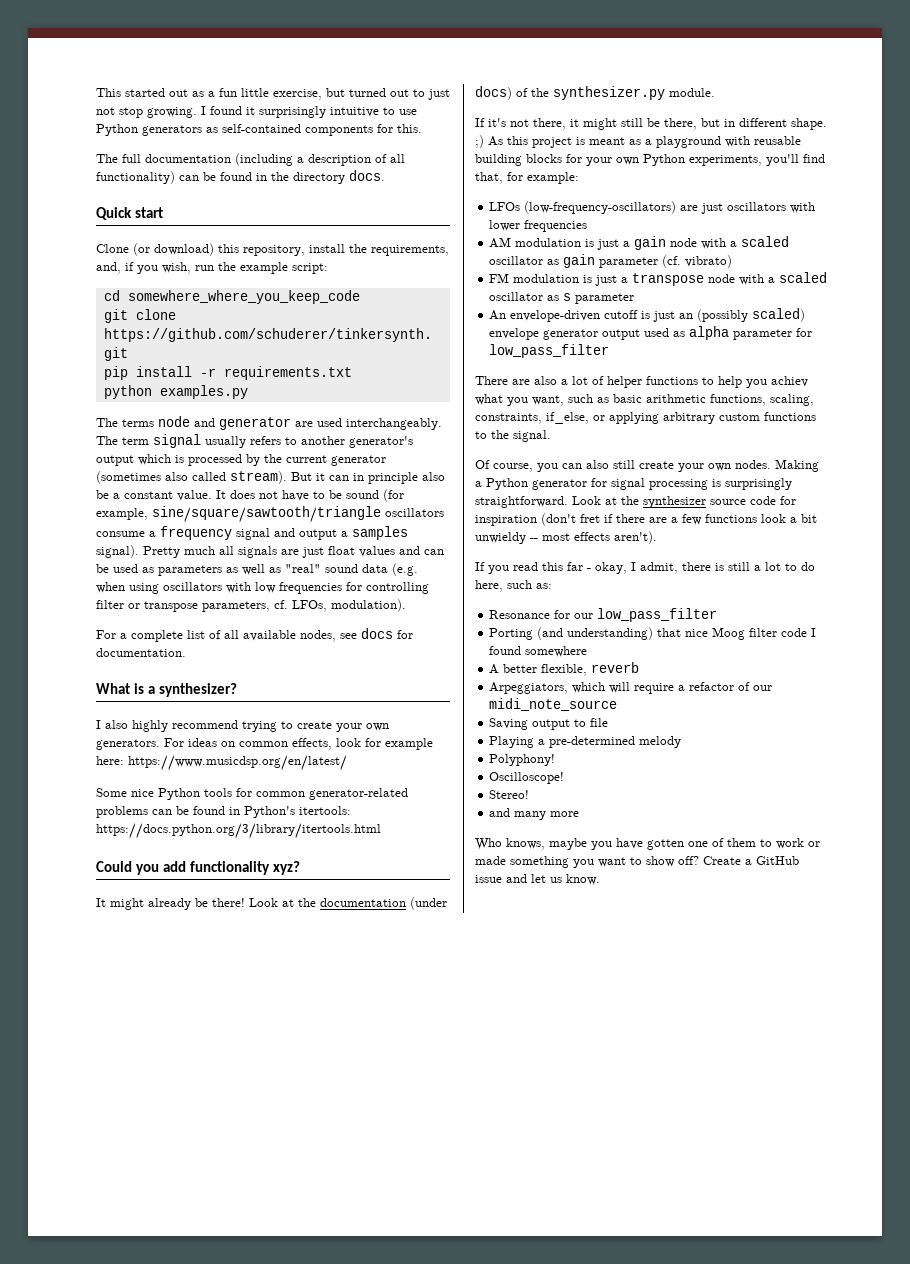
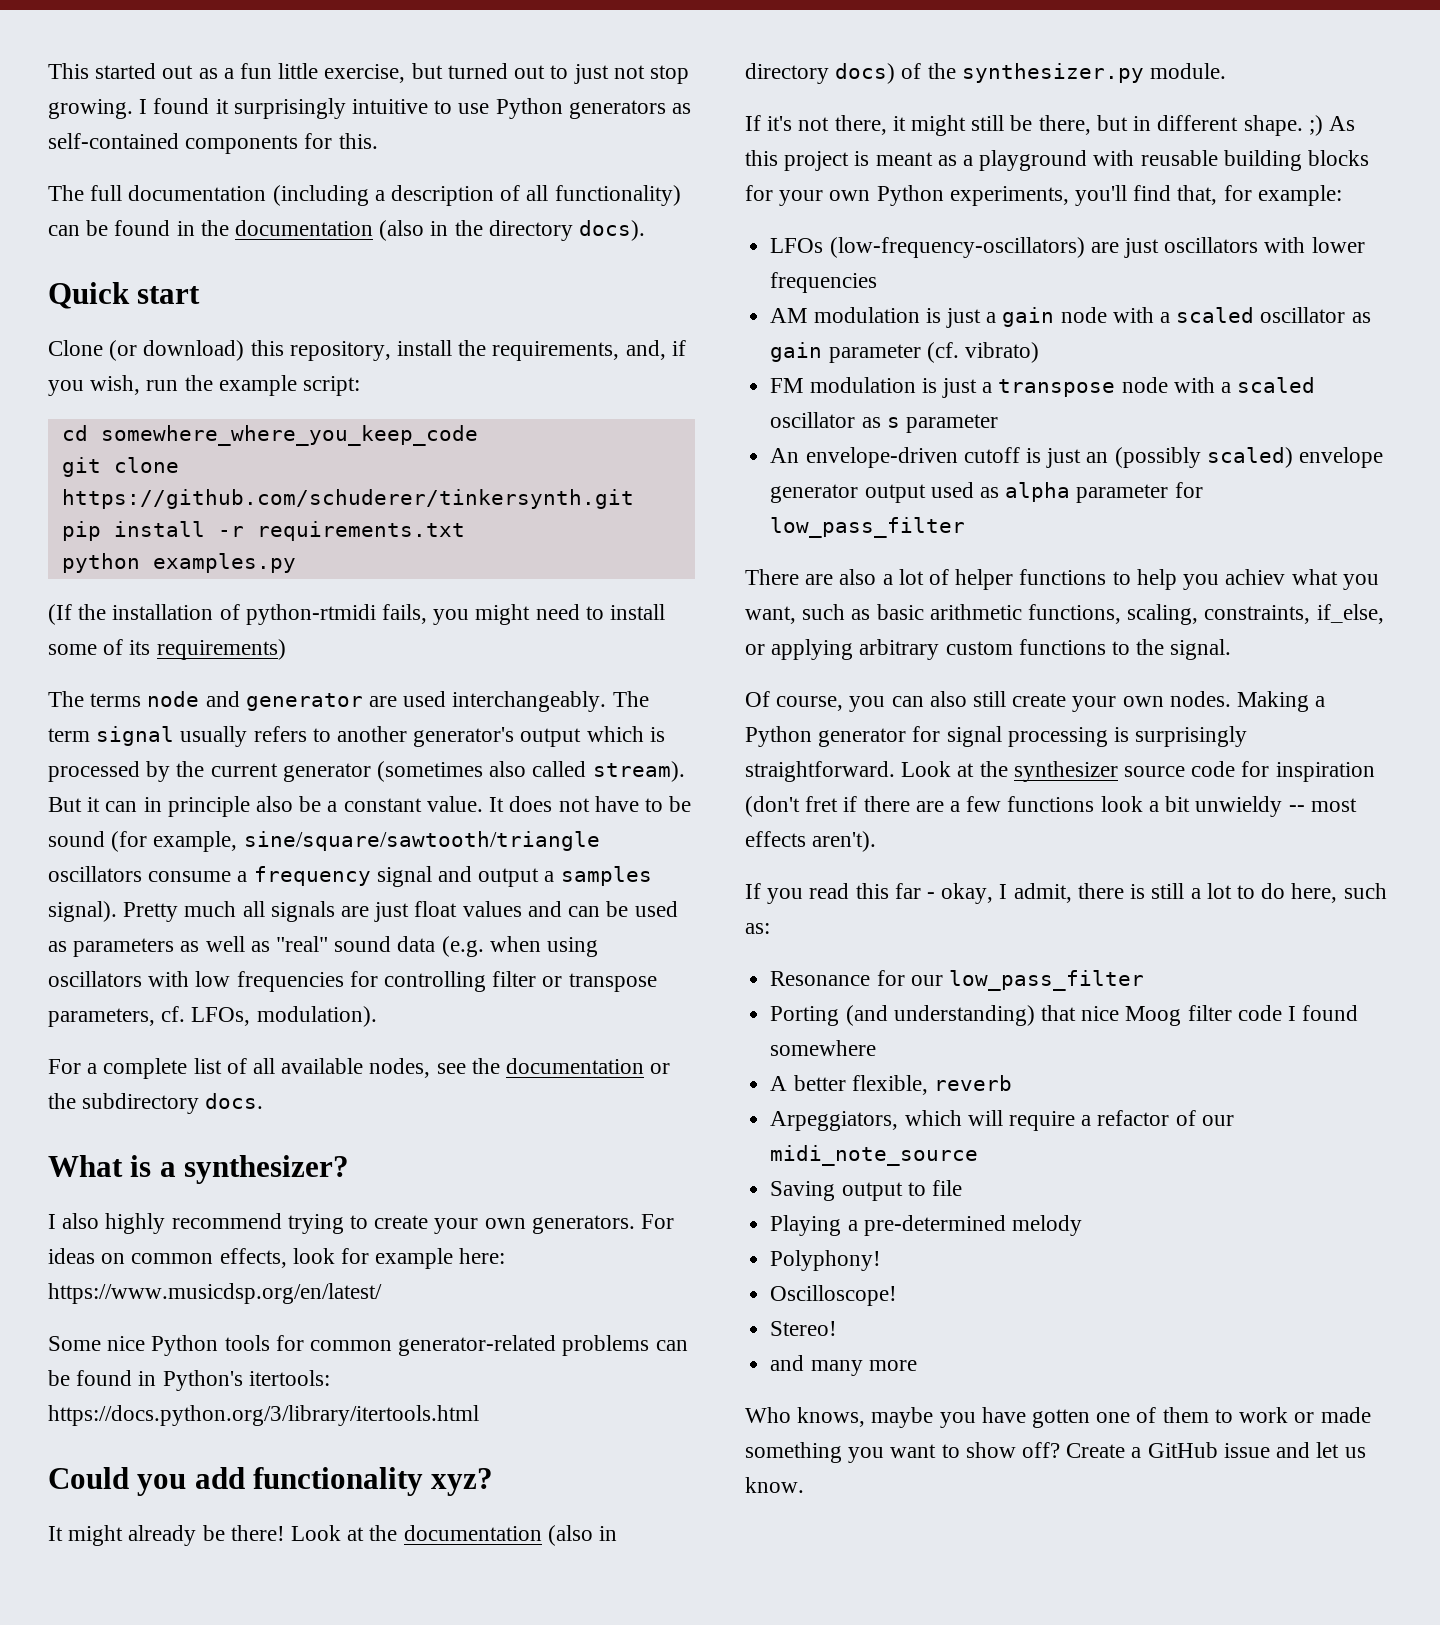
- The full documentation (including a description of all functionality) can be found in the directory docs.
+ The full documentation (including a description of all functionality) can be found in the documentation (also in the directory docs).
+ (If the installation of python-rtmidi fails, you might need to install some of its requirements)
- For a complete list of all available nodes, see docs for documentation.
+ For a complete list of all available nodes, see the documentation or the subdirectory docs.
- Look at the documentation (under docs) of the synthesizer.py module.
+ Look at the documentation (also in directory docs) of the synthesizer.py module.

